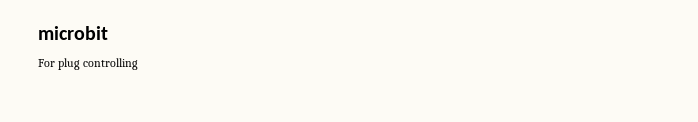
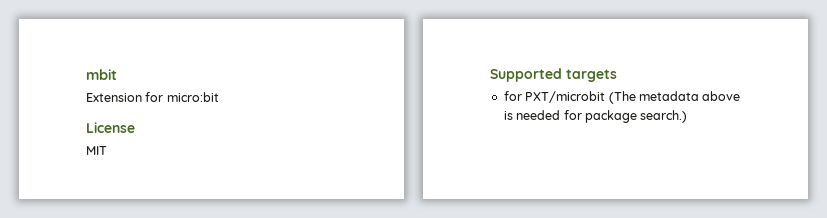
- microbit
- For plug controlling
+ mbit
+ Extension for micro:bit
+ License
+ MIT
+ Supported targets
+ for PXT/microbit (The metadata above is needed for package search.)

